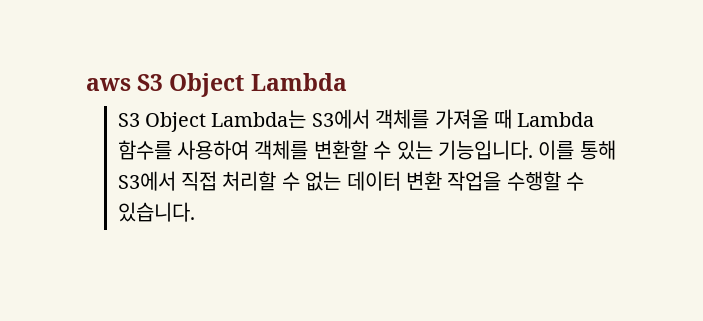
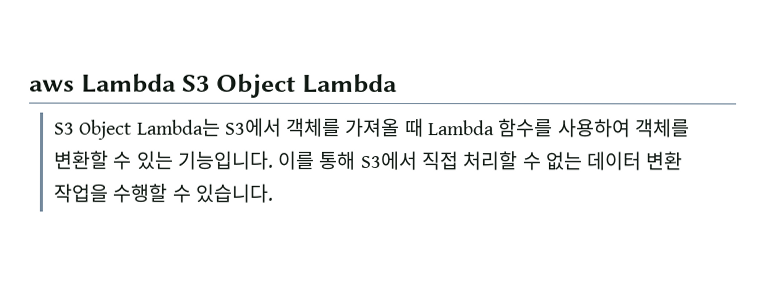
- aws S3 Object Lambda
+ aws Lambda S3 Object Lambda

